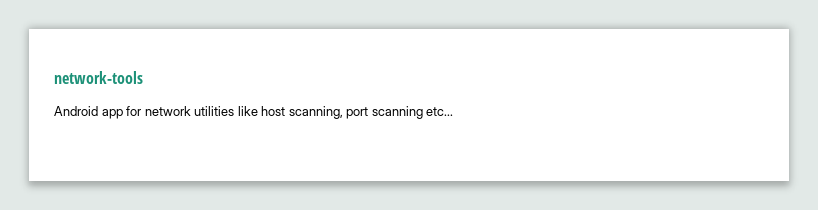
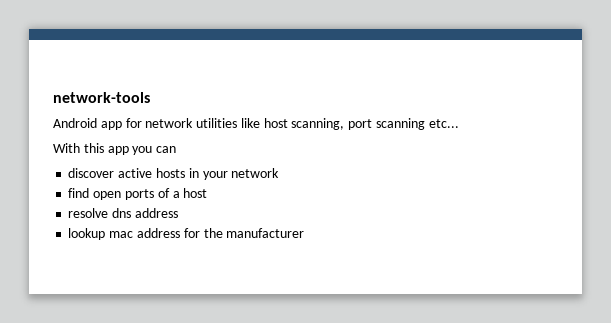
+ With this app you can
+ discover active hosts in your network
+ find open ports of a host
+ resolve dns address
+ lookup mac address for the manufacturer

